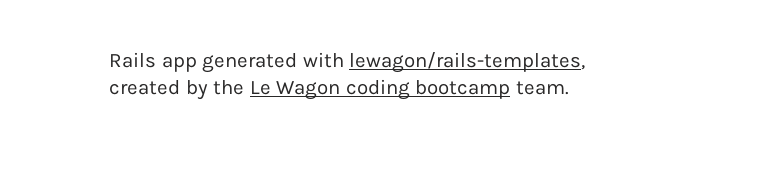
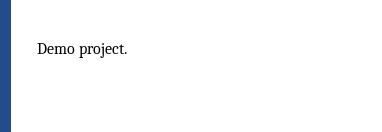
- Rails app generated with lewagon/rails-templates, created by the Le Wagon coding bootcamp team.
+ Demo project.

